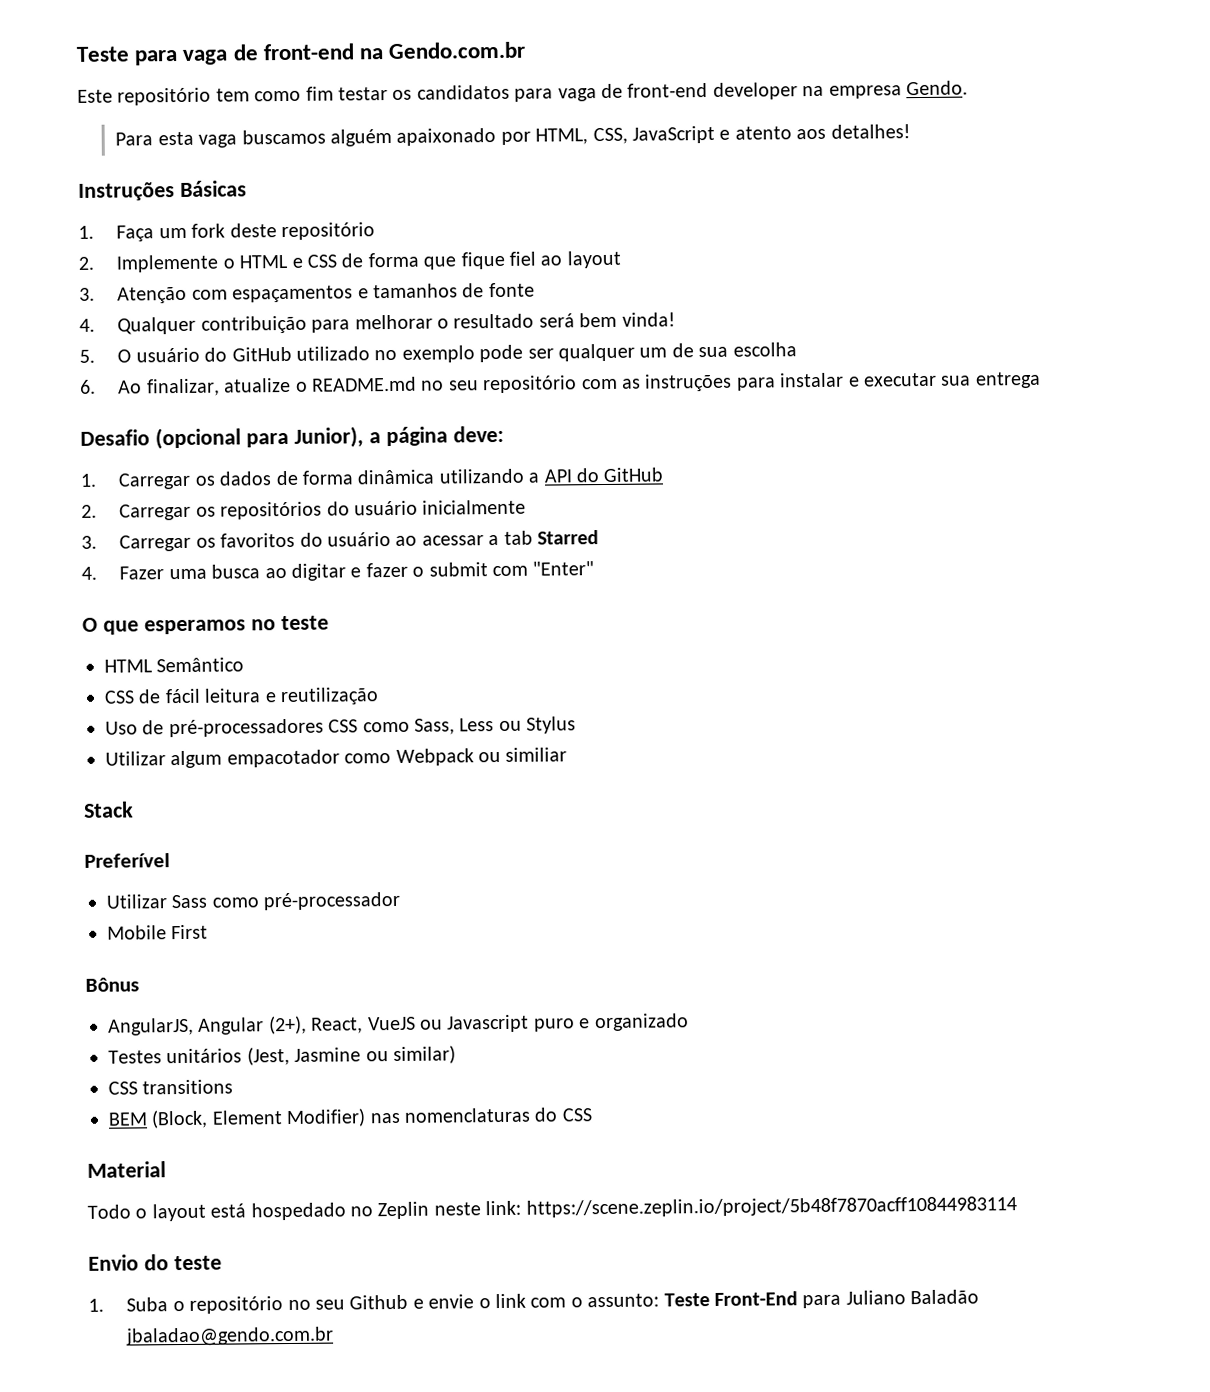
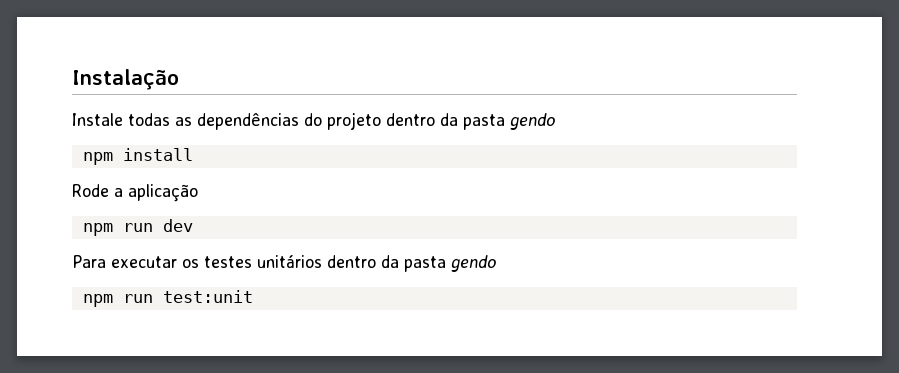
- Teste para vaga de front-end na Gendo.com.br
- Este repositório tem como fim testar os candidatos para vaga de front-end developer na empresa Gendo.
- Para esta vaga buscamos alguém apaixonado por HTML, CSS, JavaScript e atento aos detalhes!
- Instruções Básicas
- 1. Faça um fork deste repositório
- 2. Implemente o HTML e CSS de forma que fique fiel ao layout
- 3. Atenção com espaçamentos e tamanhos de fonte
- 4. Qualquer contribuição para melhorar o resultado será bem vinda!
- 5. O usuário do GitHub utilizado no exemplo pode ser qualquer um de sua escolha
- 6. Ao finalizar, atualize o README.md no seu repositório com as instruções para instalar e executar sua entrega
- Desafio (opcional para Junior), a página deve:
- 1. Carregar os dados de forma dinâmica utilizando a API do GitHub
- 2. Carregar os repositórios do usuário inicialmente
- 3. Carregar os favoritos do usuário ao acessar a tab Starred
- 4. Fazer uma busca ao digitar e fazer o submit com "Enter"
- O que esperamos no teste
- HTML Semântico
- CSS de fácil leitura e reutilização
- Uso de pré-processadores CSS como Sass, Less ou Stylus
- Utilizar algum empacotador como Webpack ou similiar
- Stack
- Preferível
- Utilizar Sass como pré-processador
- Mobile First
- Bônus
- AngularJS, Angular (2+), React, VueJS ou Javascript puro e organizado
- Testes unitários (Jest, Jasmine ou similar)
- CSS transitions
- BEM (Block, Element Modifier) nas nomenclaturas do CSS
- Material
- Todo o layout está hospedado no Zeplin neste link: https://scene.zeplin.io/project/5b48f7870acff10844983114
- Envio do teste
- 1. Suba o repositório no seu Github e envie o link com o assunto: Teste Front-End para Juliano Baladão jbaladao@gendo.com.br
+ Instalação
+ Instale todas as dependências do projeto dentro da pasta gendo
+ npm install
+ Rode a aplicação
+ npm run dev
+ Para executar os testes unitários dentro da pasta gendo
+ npm run test:unit

